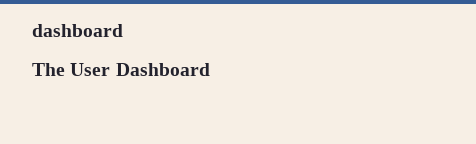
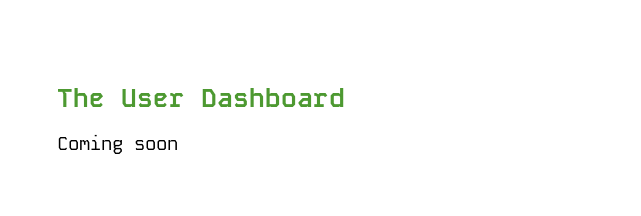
- dashboard
+ Coming soon

